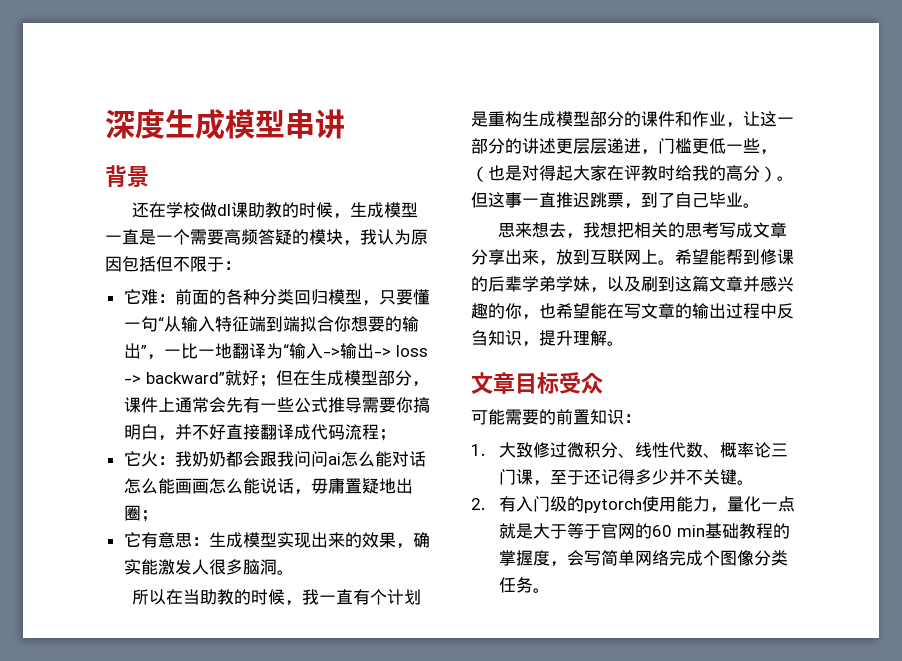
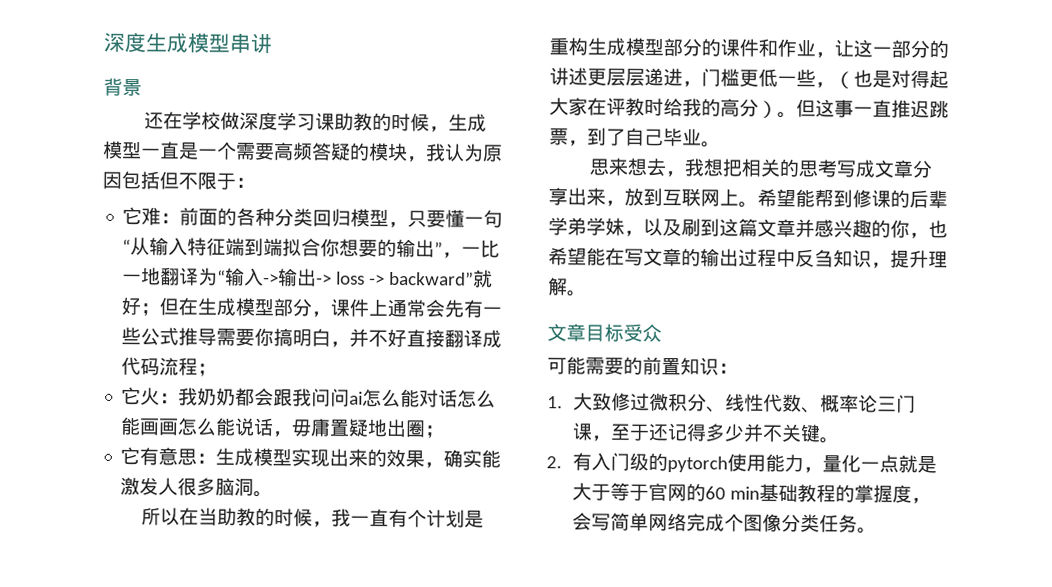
- 还在学校做dl课助教的时候，生成模型一直是一个需要高频答疑的模块，我认为原因包括但不限于：
+ 还在学校做深度学习课助教的时候，生成模型一直是一个需要高频答疑的模块，我认为原因包括但不限于：

